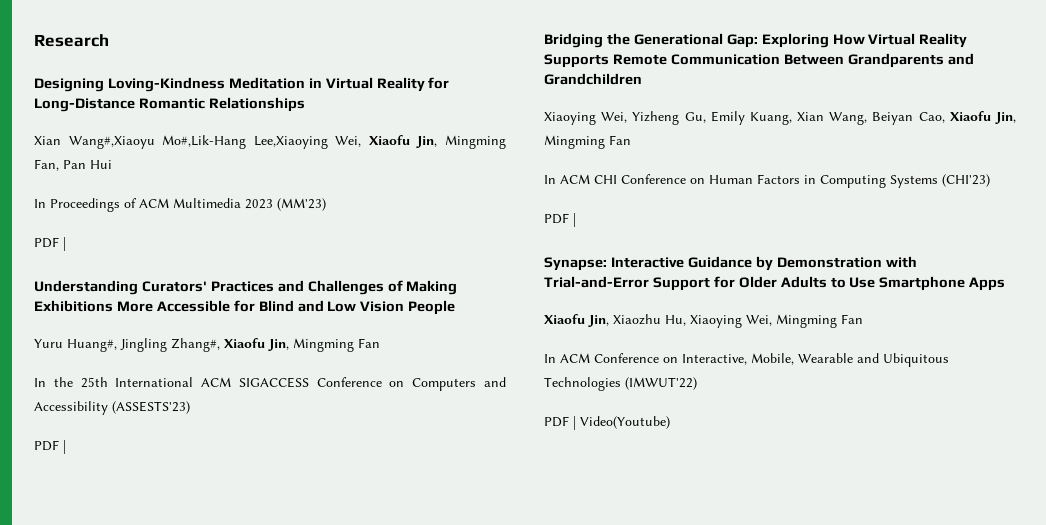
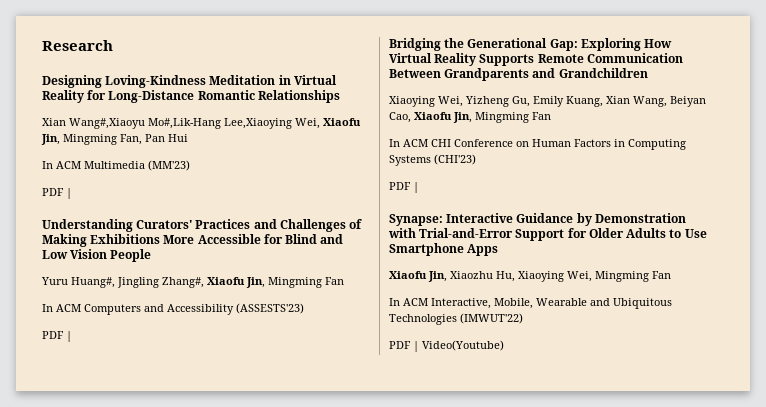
- In Proceedings of ACM Multimedia 2023 (MM'23)
+ In ACM Multimedia (MM'23)
- In the 25th International ACM SIGACCESS Conference on Computers and Accessibility (ASSESTS'23)
+ In ACM Computers and Accessibility (ASSESTS'23)
- In ACM Conference on Interactive, Mobile, Wearable and Ubiquitous Technologies (IMWUT'22)
+ In ACM Interactive, Mobile, Wearable and Ubiquitous Technologies (IMWUT'22)

